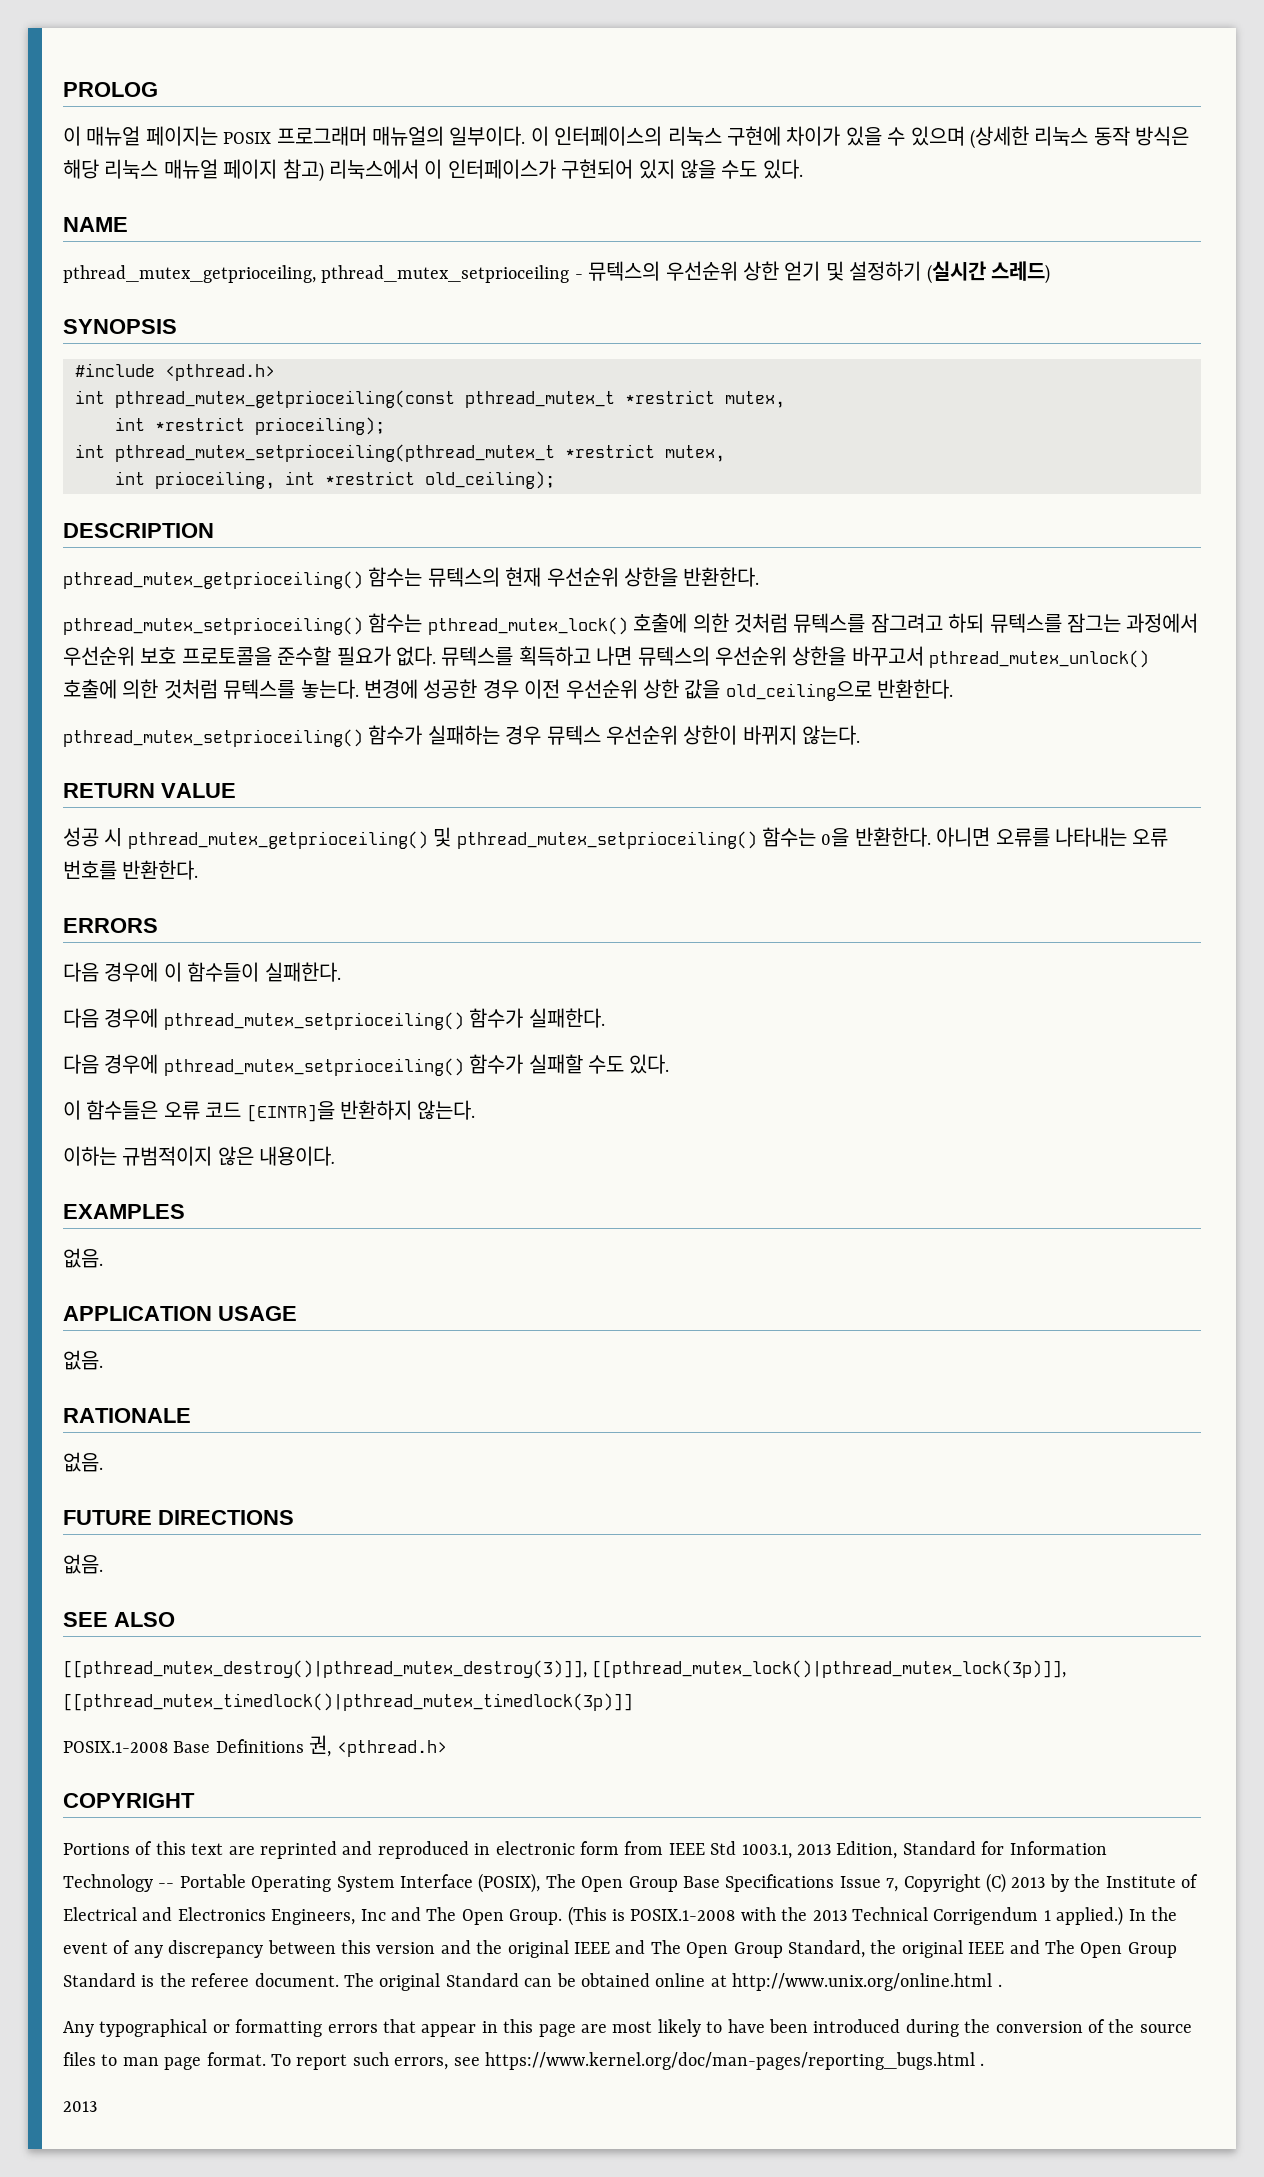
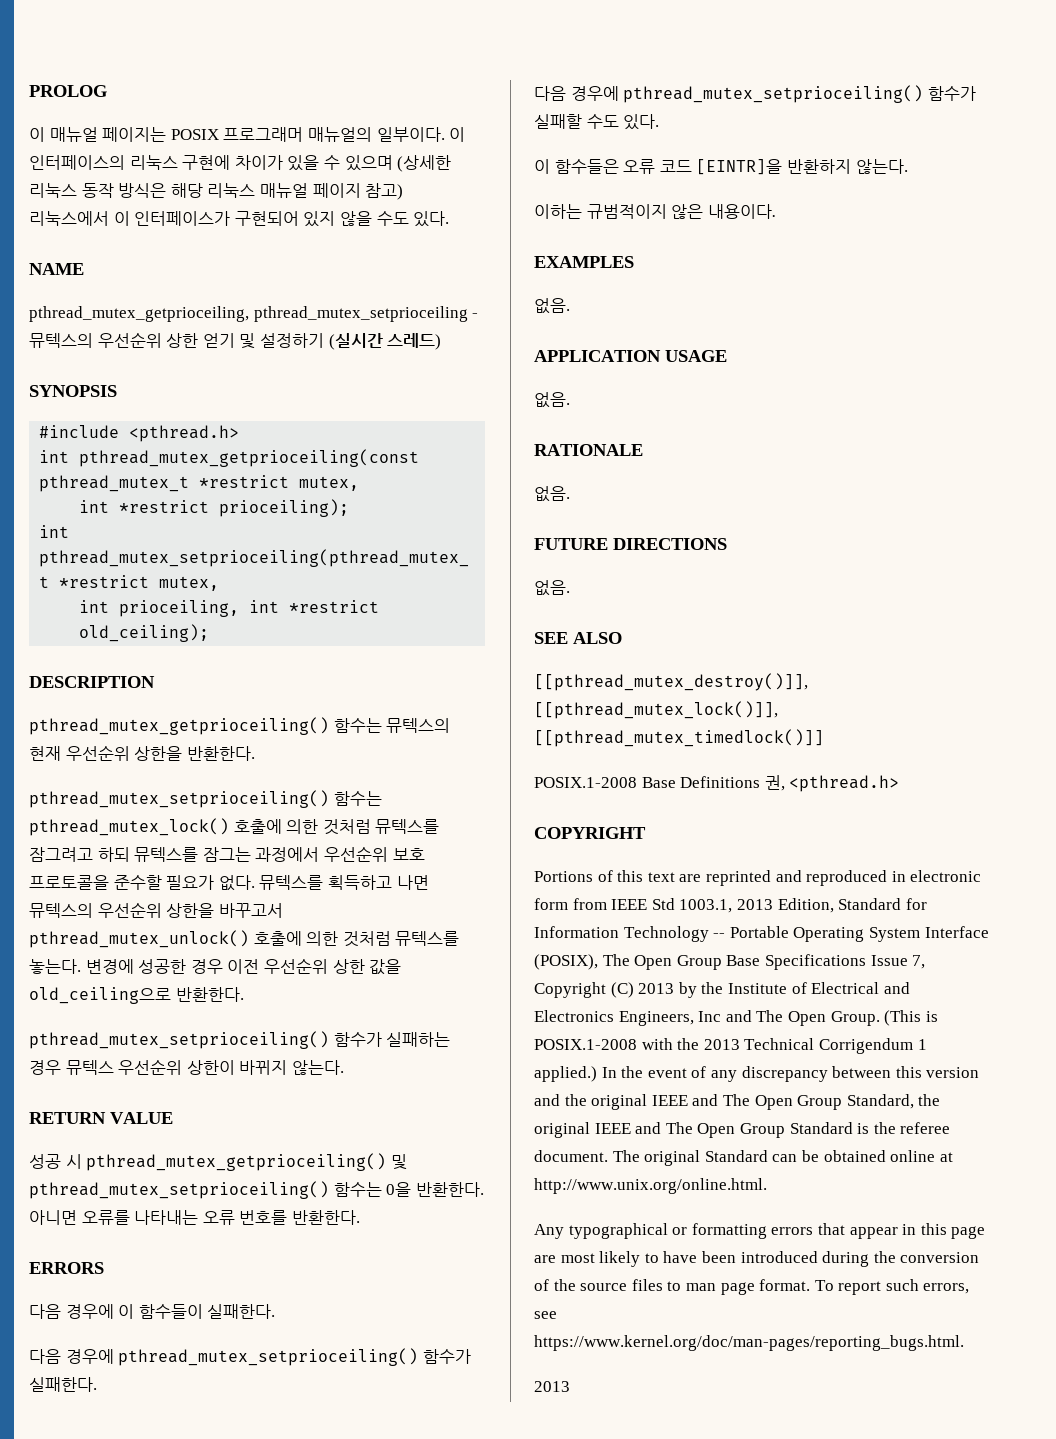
- [[pthread_mutex_destroy()|pthread_mutex_destroy(3)]], [[pthread_mutex_lock()|pthread_mutex_lock(3p)]], [[pthread_mutex_timedlock()|pthread_mutex_timedlock(3p)]]
+ [[pthread_mutex_destroy()]], [[pthread_mutex_lock()]], [[pthread_mutex_timedlock()]]
- The original Standard can be obtained online at http://www.unix.org/online.html .
+ The original Standard can be obtained online at http://www.unix.org/online.html.
- To report such errors, see https://www.kernel.org/doc/man-pages/reporting_bugs.html .
+ To report such errors, see https://www.kernel.org/doc/man-pages/reporting_bugs.html.

